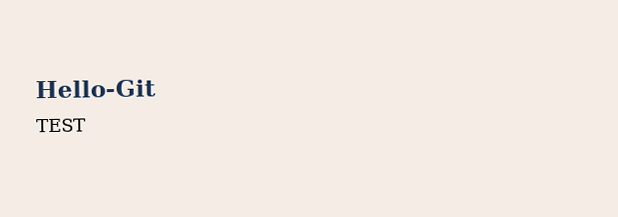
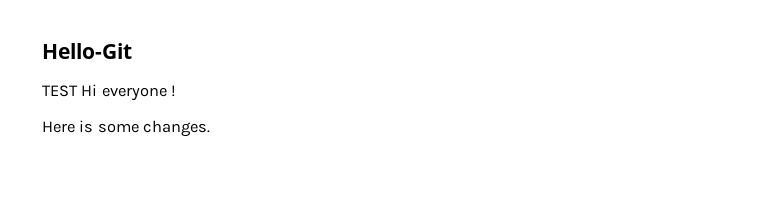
- TEST
+ TEST Hi everyone !
+ Here is some changes.

